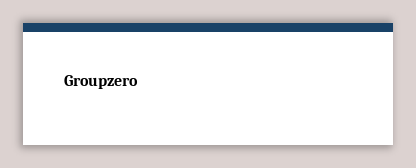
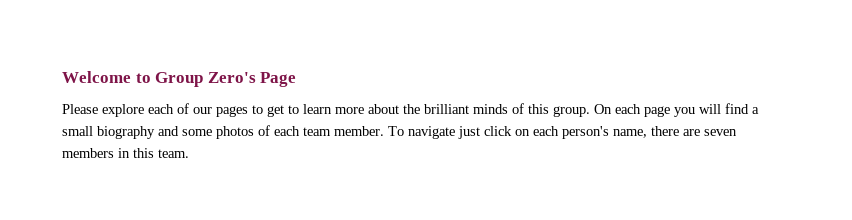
- Groupzero
+ Welcome to Group Zero's Page
+ Please explore each of our pages to get to learn more about the brilliant minds of this group. On each page you will find a small biography and some photos of each team member. To navigate just click on each person's name, there are seven members in this team.

